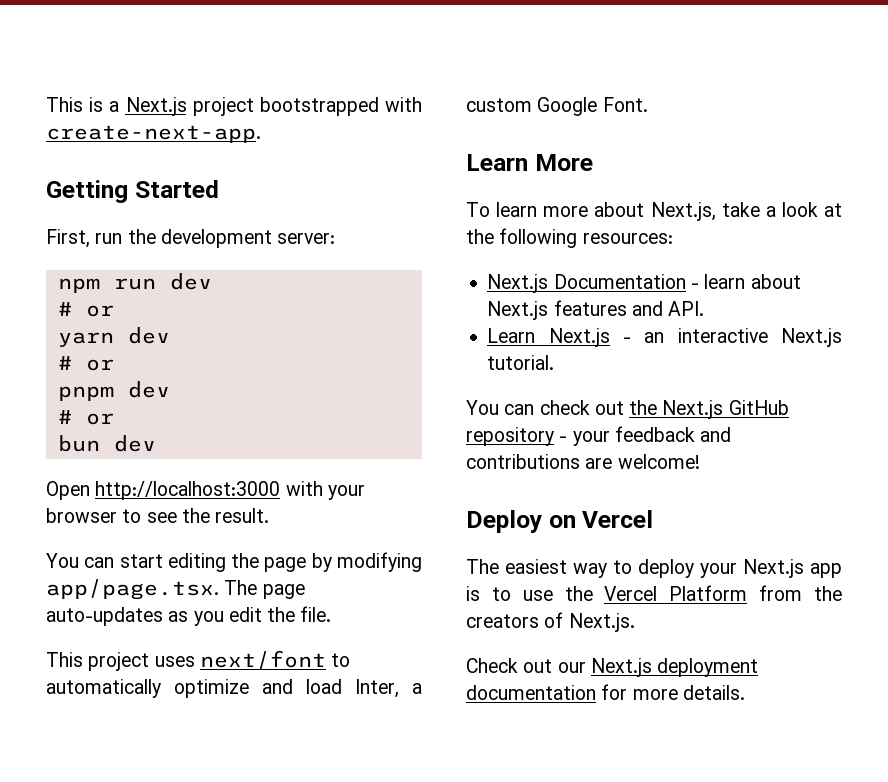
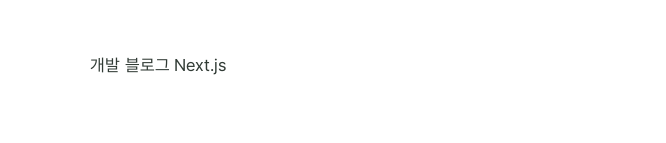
- This is a Next.js project bootstrapped with create-next-app.
- Getting Started
- First, run the development server:
- npm run dev
- # or
- yarn dev
- # or
- pnpm dev
- # or
- bun dev
- Open http://localhost:3000 with your browser to see the result.
- You can start editing the page by modifying app/page.tsx. The page auto-updates as you edit the file.
- This project uses next/font to automatically optimize and load Inter, a custom Google Font.
- Learn More
- To learn more about Next.js, take a look at the following resources:
- Next.js Documentation - learn about Next.js features and API.
- Learn Next.js - an interactive Next.js tutorial.
- You can check out the Next.js GitHub repository - your feedback and contributions are welcome!
- Deploy on Vercel
- The easiest way to deploy your Next.js app is to use the Vercel Platform from the creators of Next.js.
- Check out our Next.js deployment documentation for more details.
+ 개발 블로그 Next.js

